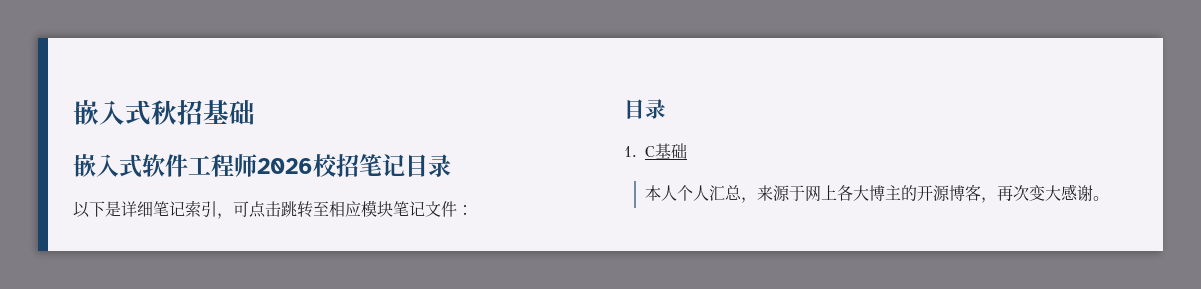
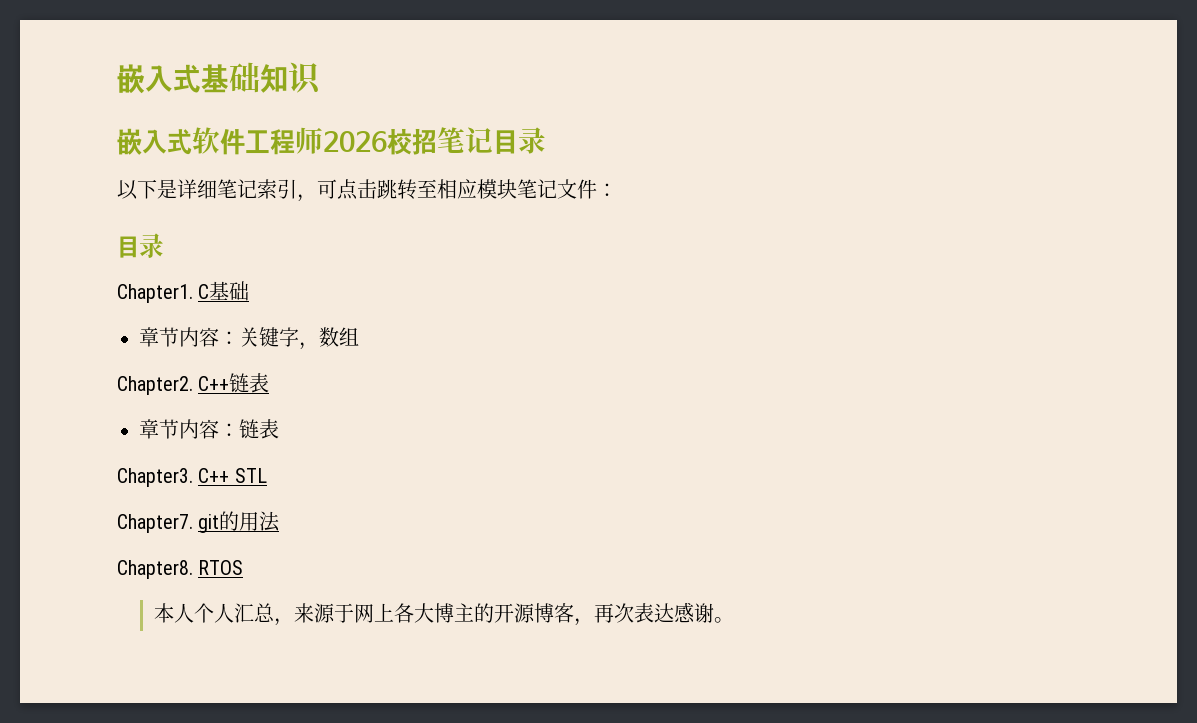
- 嵌入式秋招基础
+ 嵌入式基础知识
- 1. C基础
+ Chapter1. C基础
+ 章节内容：关键字，数组
+ Chapter2. C++链表
+ 章节内容：链表
+ Chapter3. C++ STL
+ Chapter7. git的用法
+ Chapter8. RTOS
- 本人个人汇总，来源于网上各大博主的开源博客，再次变大感谢。
+ 本人个人汇总，来源于网上各大博主的开源博客，再次表达感谢。

